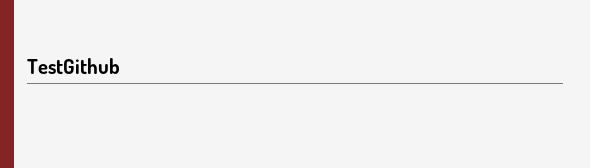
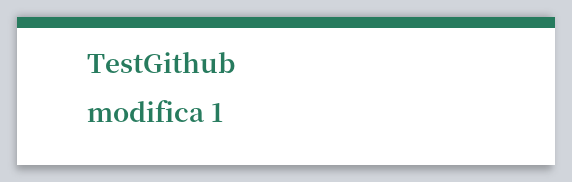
+ modifica 1

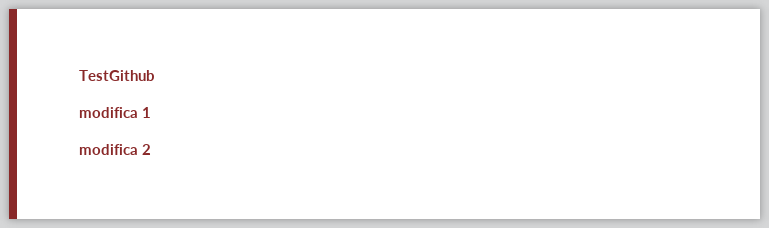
+ modifica 2

